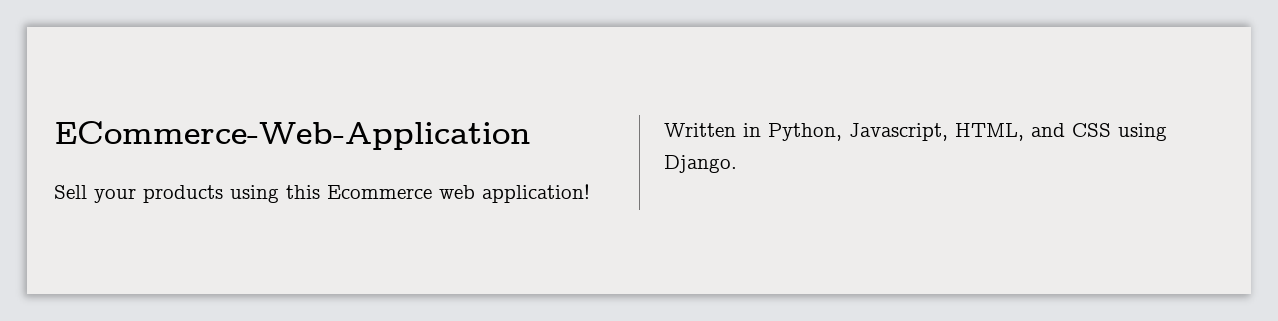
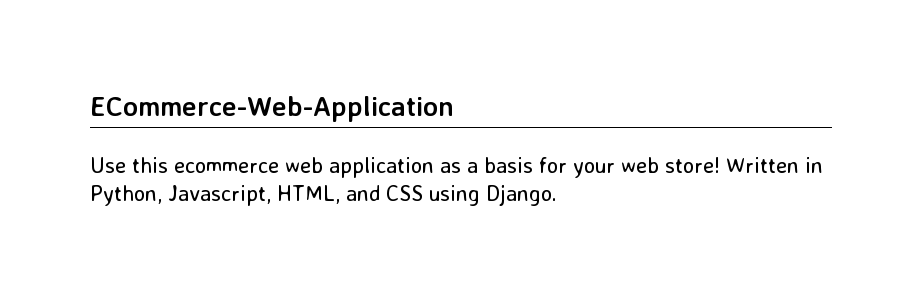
- Sell your products using this Ecommerce web application!
+ Use this ecommerce web application as a basis for your web store!

